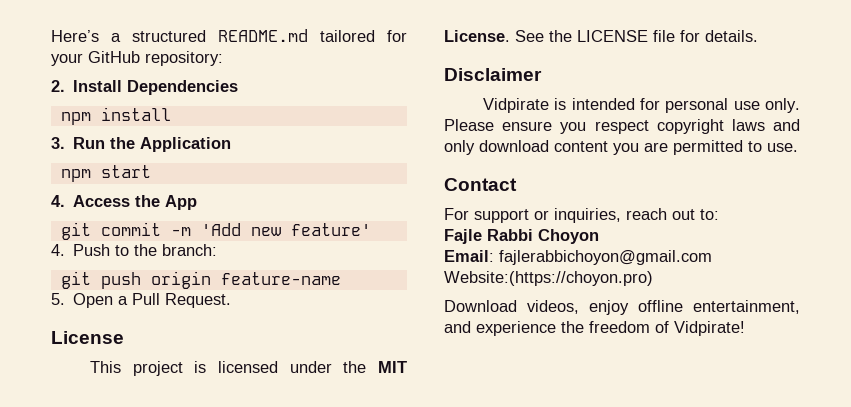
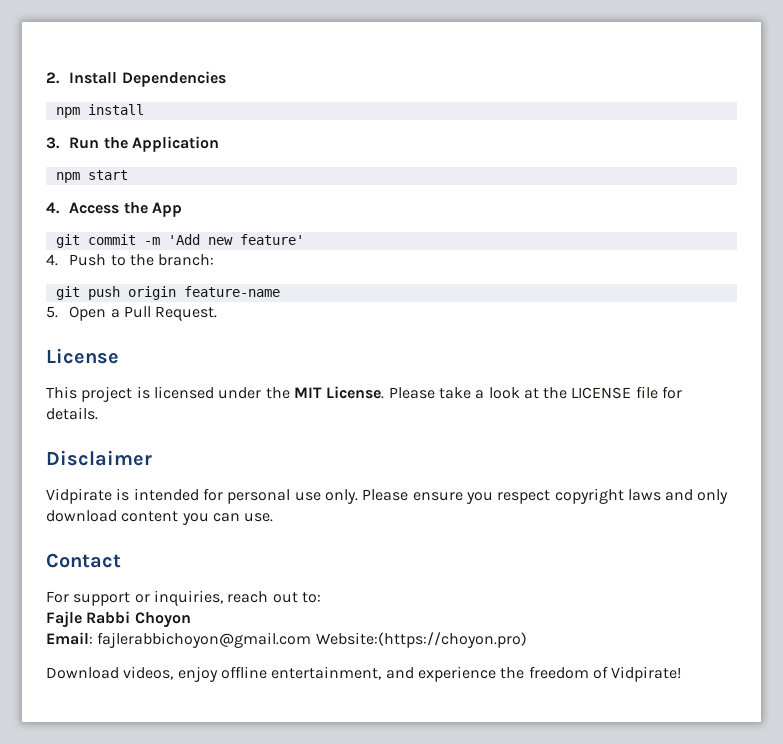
- Here’s a structured README.md tailored for your GitHub repository:
- See the LICENSE file for details.
+ Please take a look at the LICENSE file for details.
- Please ensure you respect copyright laws and only download content you are permitted to use.
+ Please ensure you respect copyright laws and only download content you can use.

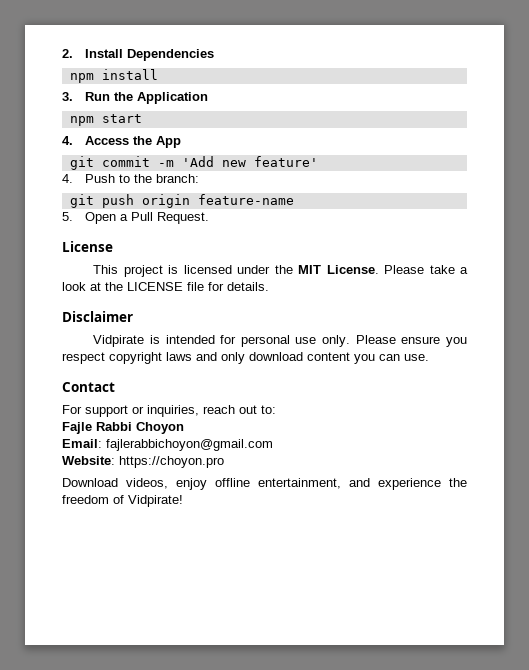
- Email: fajlerabbichoyon@gmail.com Website:(https://choyon.pro)
+ Email: fajlerabbichoyon@gmail.com
+ Website: https://choyon.pro

